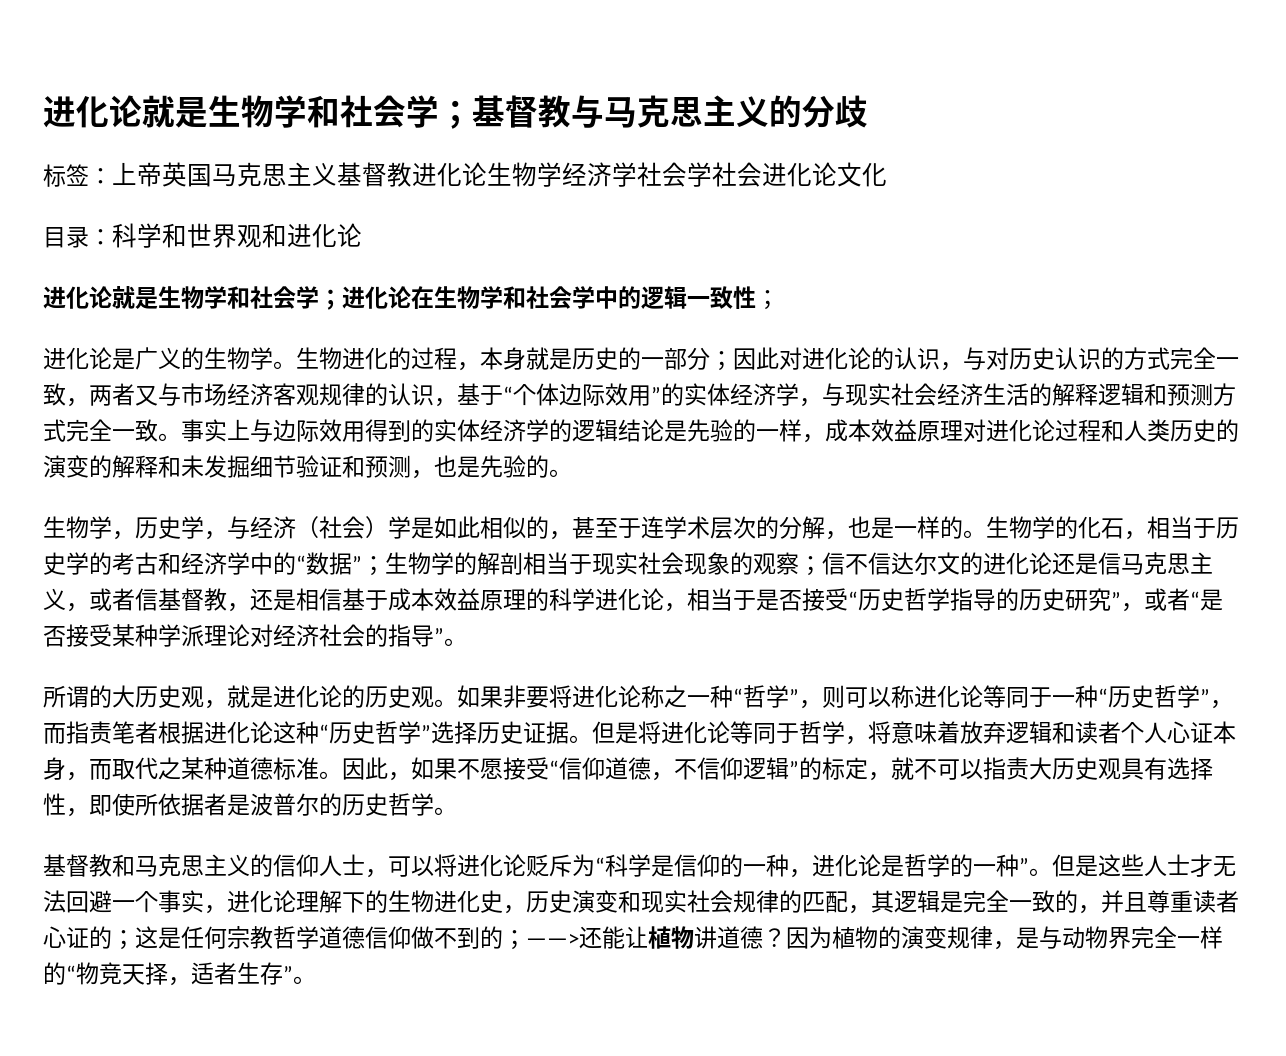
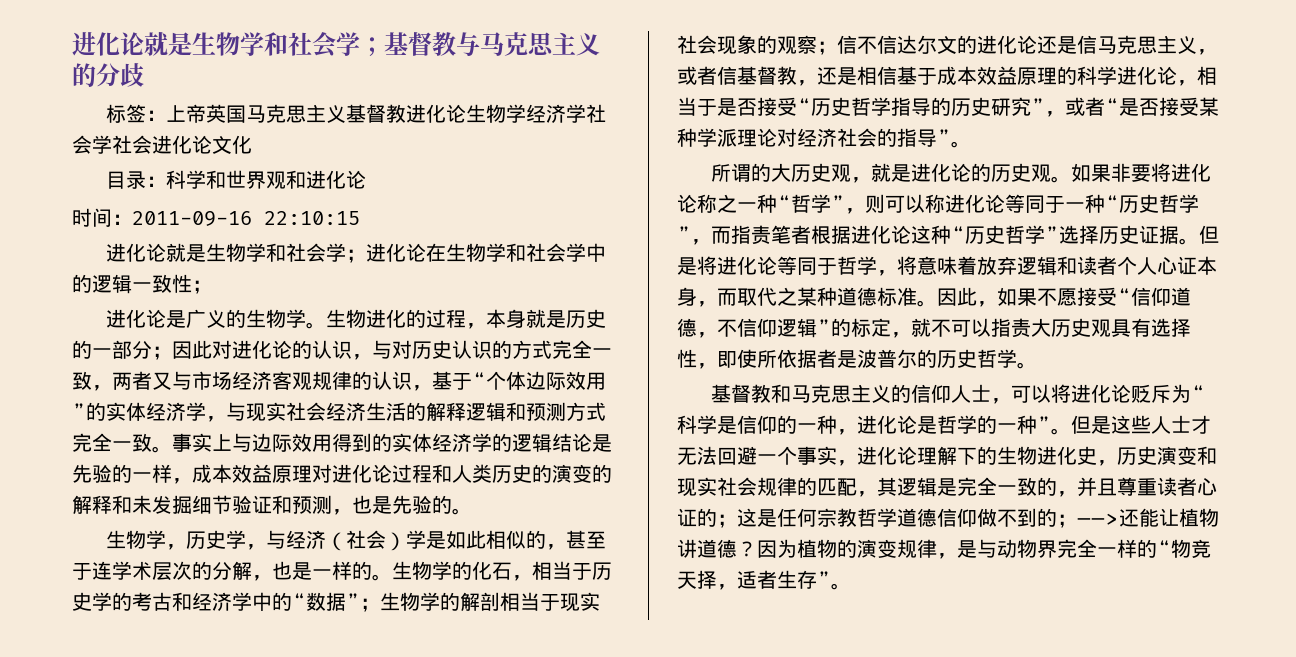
+ 时间：2011-09-16 22:10:15

